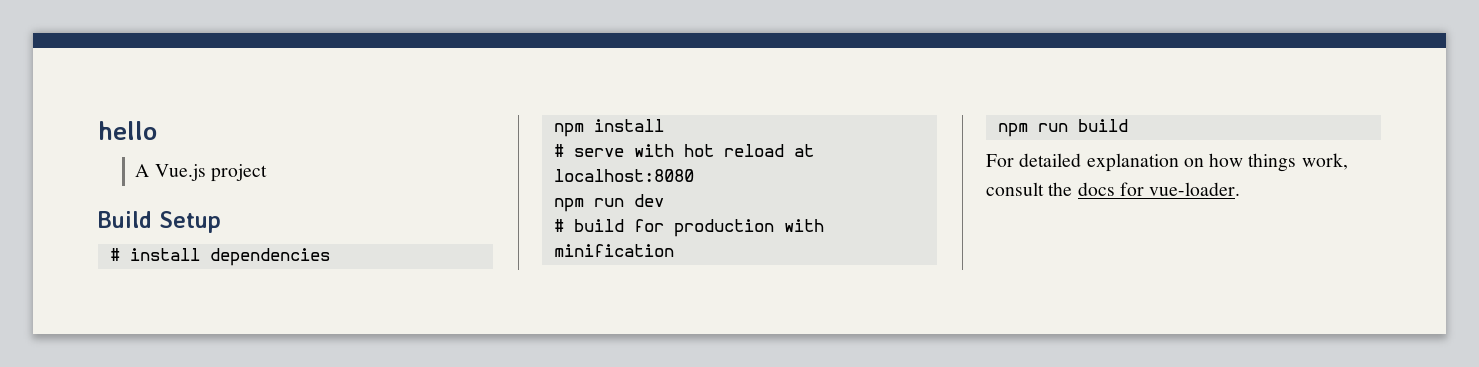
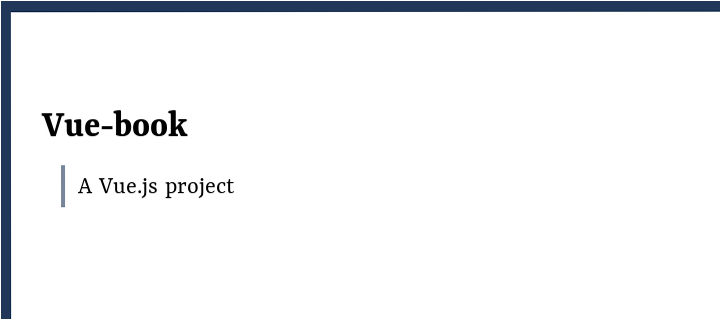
- hello
+ Vue-book
- Build Setup
- # install dependencies
- npm install
- # serve with hot reload at localhost:8080
- npm run dev
- # build for production with minification
- npm run build
- For detailed explanation on how things work, consult the docs for vue-loader.

